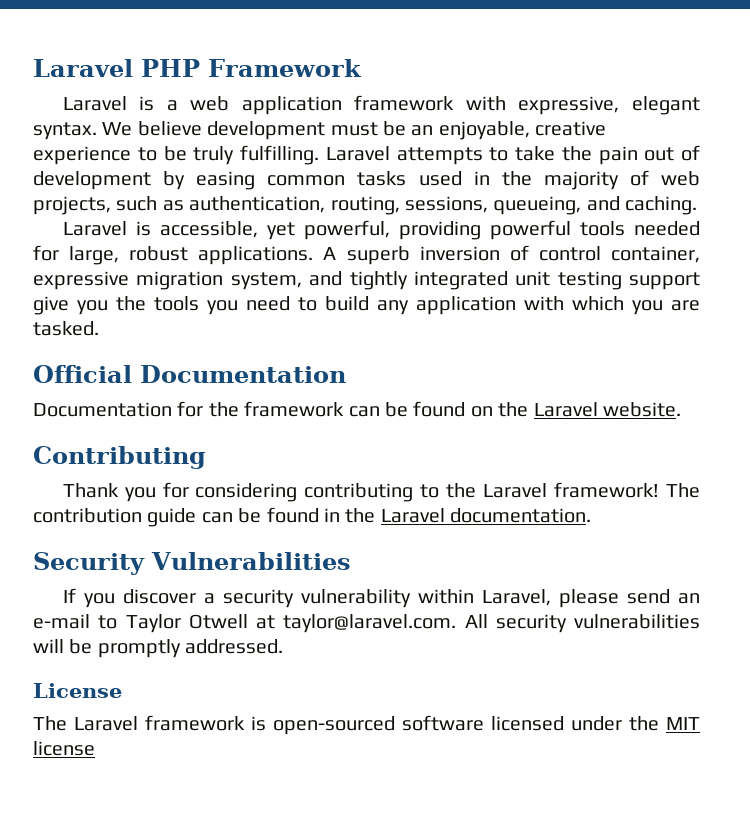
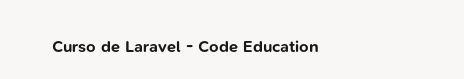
- Laravel PHP Framework
- Laravel is a web application framework with expressive, elegant syntax. We believe development must be an enjoyable, creative experience to be truly fulfilling. Laravel attempts to take the pain out of development by easing common tasks used in the majority of web projects, such as authentication, routing, sessions, queueing, and caching.
- Laravel is accessible, yet powerful, providing powerful tools needed for large, robust applications. A superb inversion of control container, expressive migration system, and tightly integrated unit testing support give you the tools you need to build any application with which you are tasked.
- Official Documentation
- Documentation for the framework can be found on the Laravel website.
- Contributing
- Thank you for considering contributing to the Laravel framework! The contribution guide can be found in the Laravel documentation.
- Security Vulnerabilities
- If you discover a security vulnerability within Laravel, please send an e-mail to Taylor Otwell at taylor@laravel.com. All security vulnerabilities will be promptly addressed.
- License
- The Laravel framework is open-sourced software licensed under the MIT license
+ Curso de Laravel - Code Education

